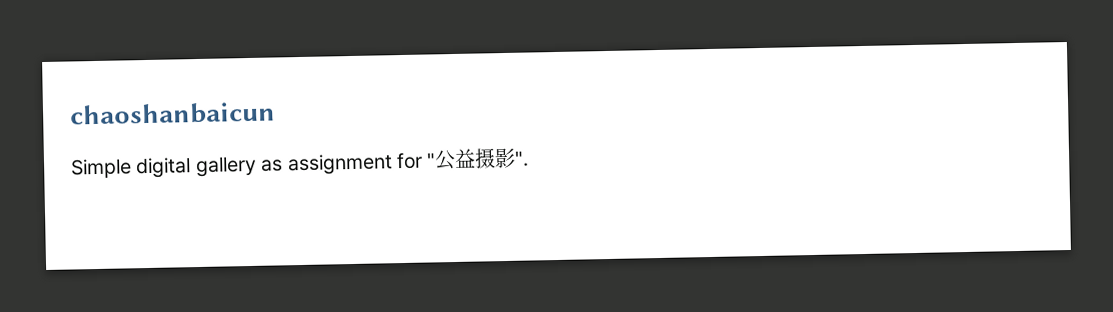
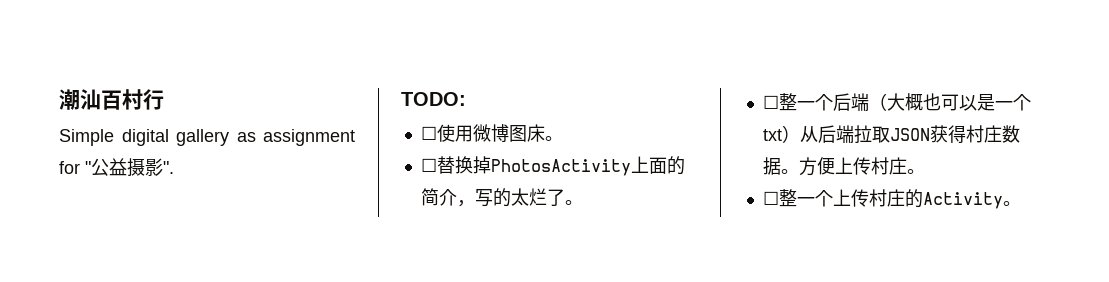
- chaoshanbaicun
+ 潮汕百村行
+ TODO:
+ ☐使用微博图床。
+ ☐替换掉PhotosActivity上面的简介，写的太烂了。
+ ☐整一个后端（大概也可以是一个txt）从后端拉取JSON获得村庄数据。方便上传村庄。
+ ☐整一个上传村庄的Activity。

